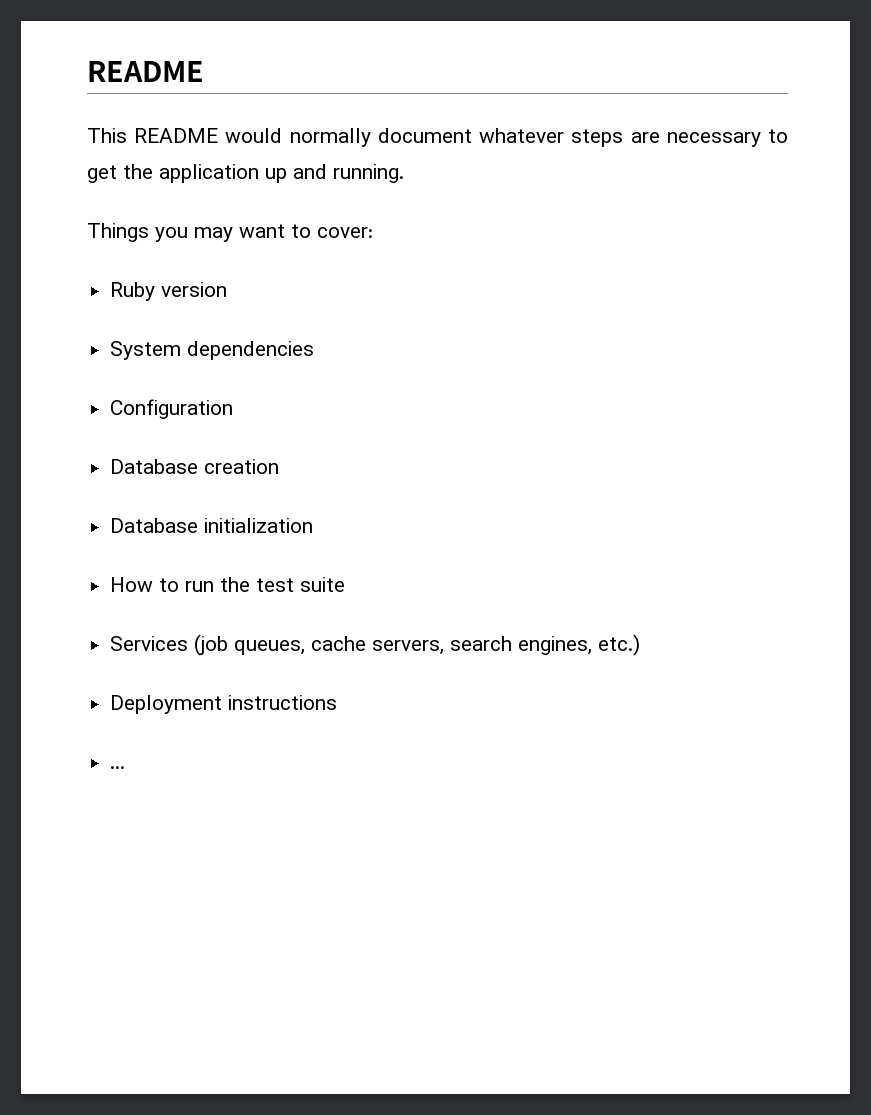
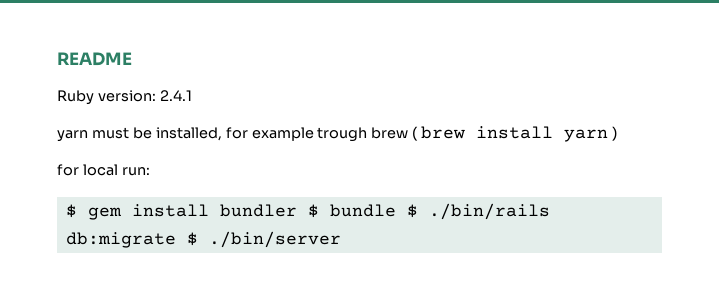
- This README would normally document whatever steps are necessary to get the application up and running.
- Things you may want to cover:
- Ruby version
- System dependencies
- Configuration
- Database creation
- Database initialization
- How to run the test suite
- Services (job queues, cache servers, search engines, etc.)
- Deployment instructions
- ...
+ Ruby version: 2.4.1
+ yarn must be installed, for example trough brew ( brew install yarn )
+ for local run:
+ $ gem install bundler $ bundle $ ./bin/rails db:migrate $ ./bin/server

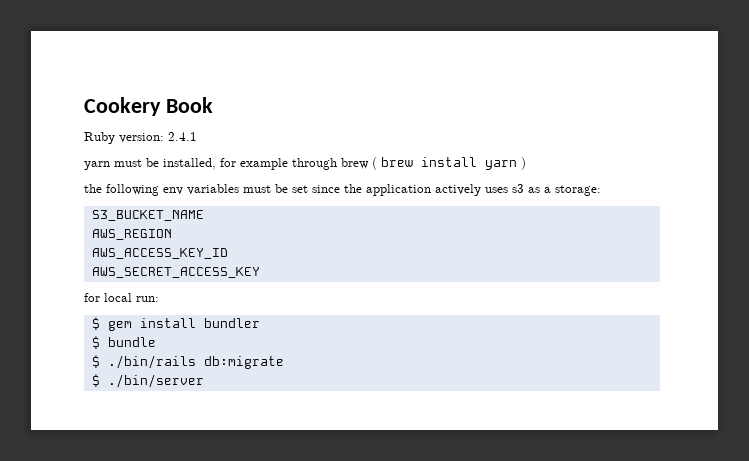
- README
+ Cookery Book
- yarn must be installed, for example trough brew ( brew install yarn )
+ yarn must be installed, for example through brew ( brew install yarn )
+ the following env variables must be set since the application actively uses s3 as a storage:
+ S3_BUCKET_NAME
+ AWS_REGION
+ AWS_ACCESS_KEY_ID
+ AWS_SECRET_ACCESS_KEY
- $ gem install bundler $ bundle $ ./bin/rails db:migrate $ ./bin/server
+ $ gem install bundler
+ $ bundle
+ $ ./bin/rails db:migrate
+ $ ./bin/server

